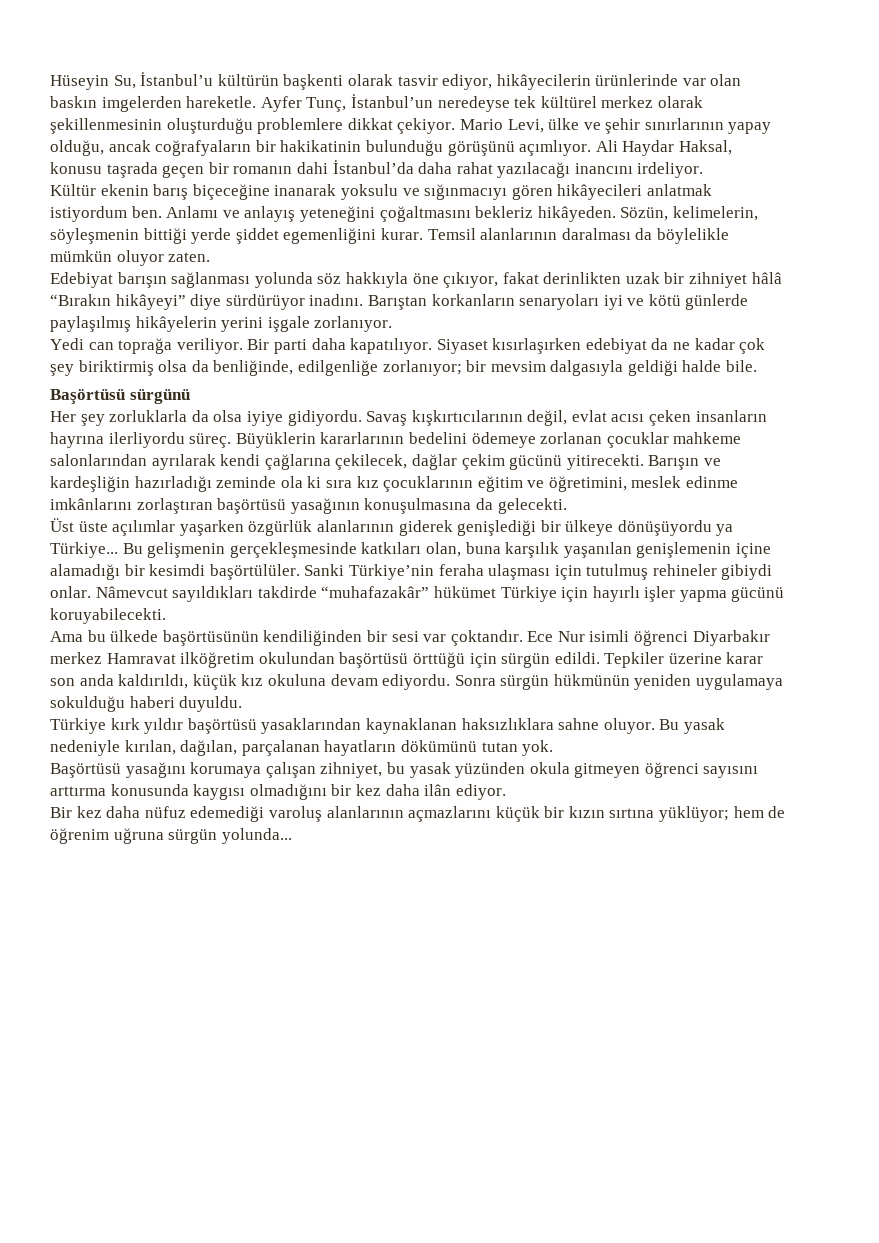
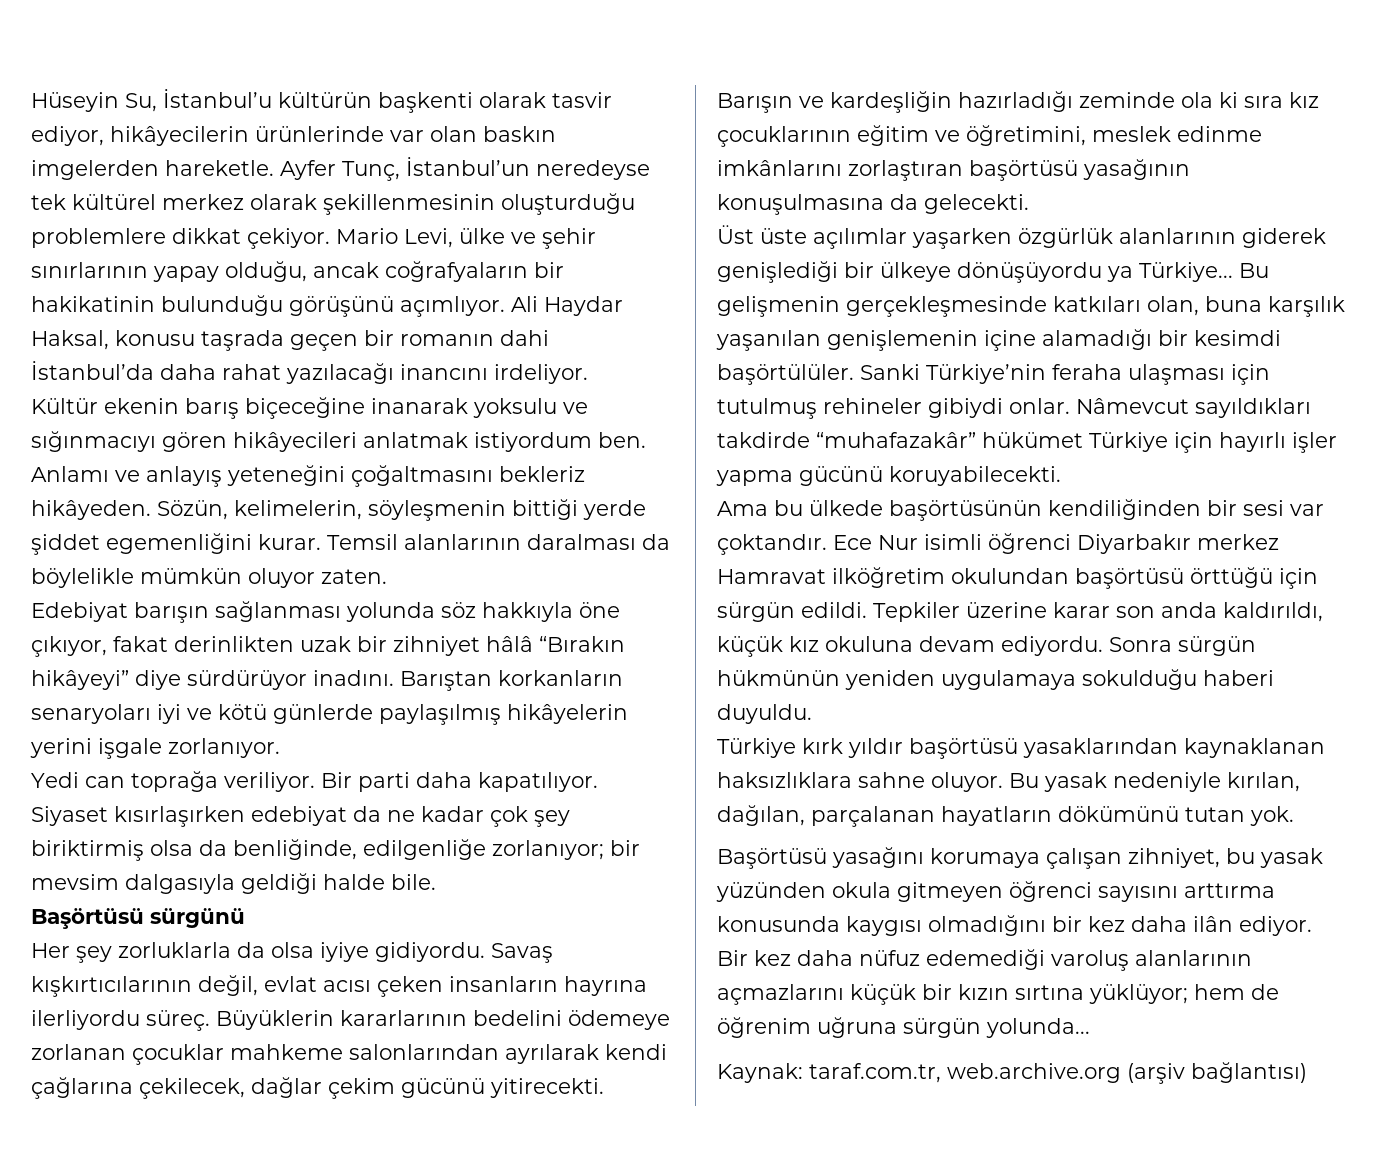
+ Kaynak: taraf.com.tr, web.archive.org (arşiv bağlantısı)

